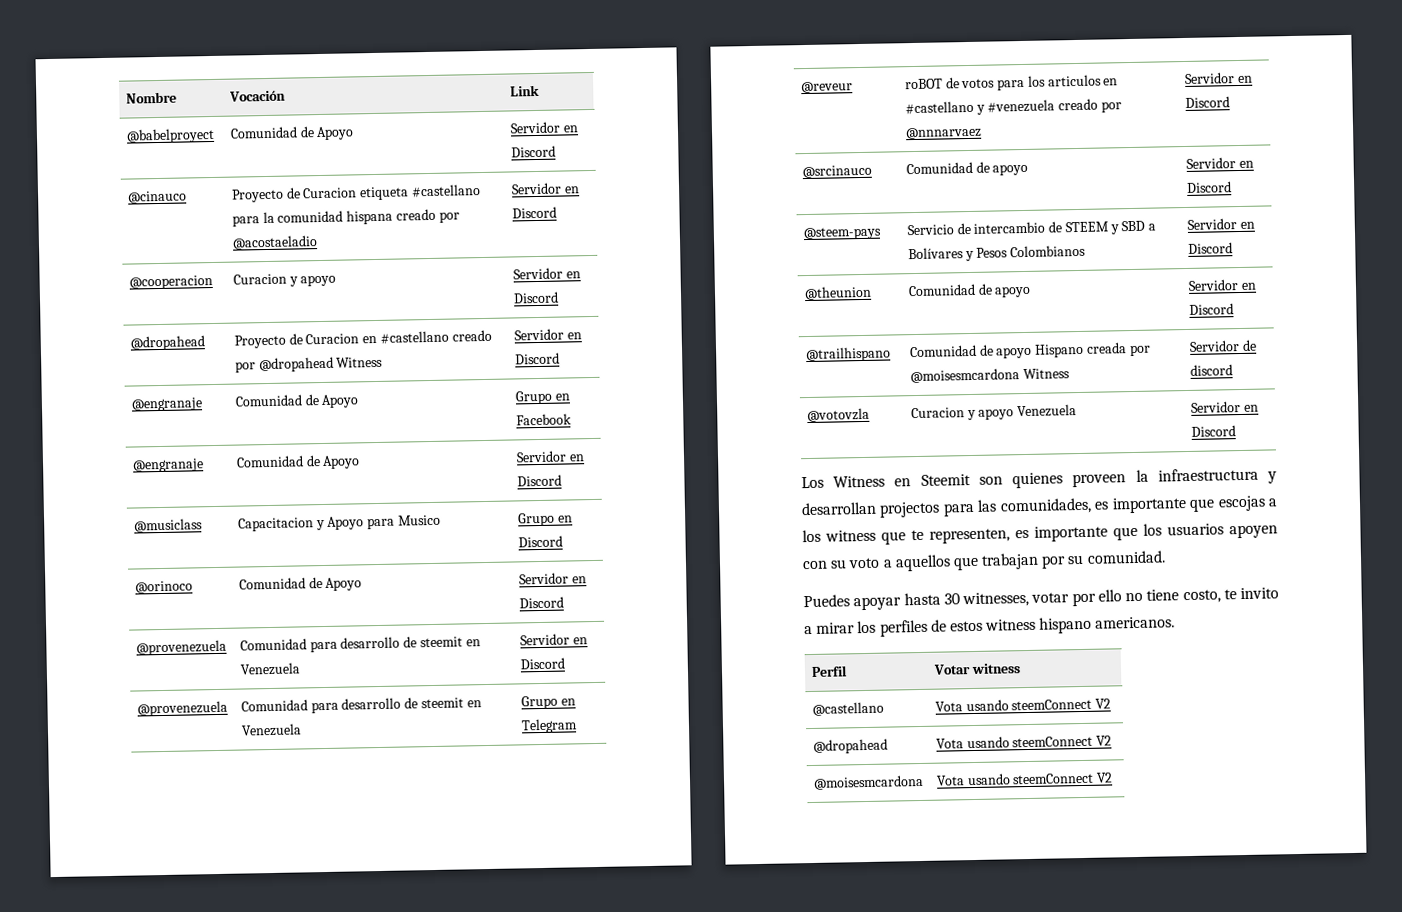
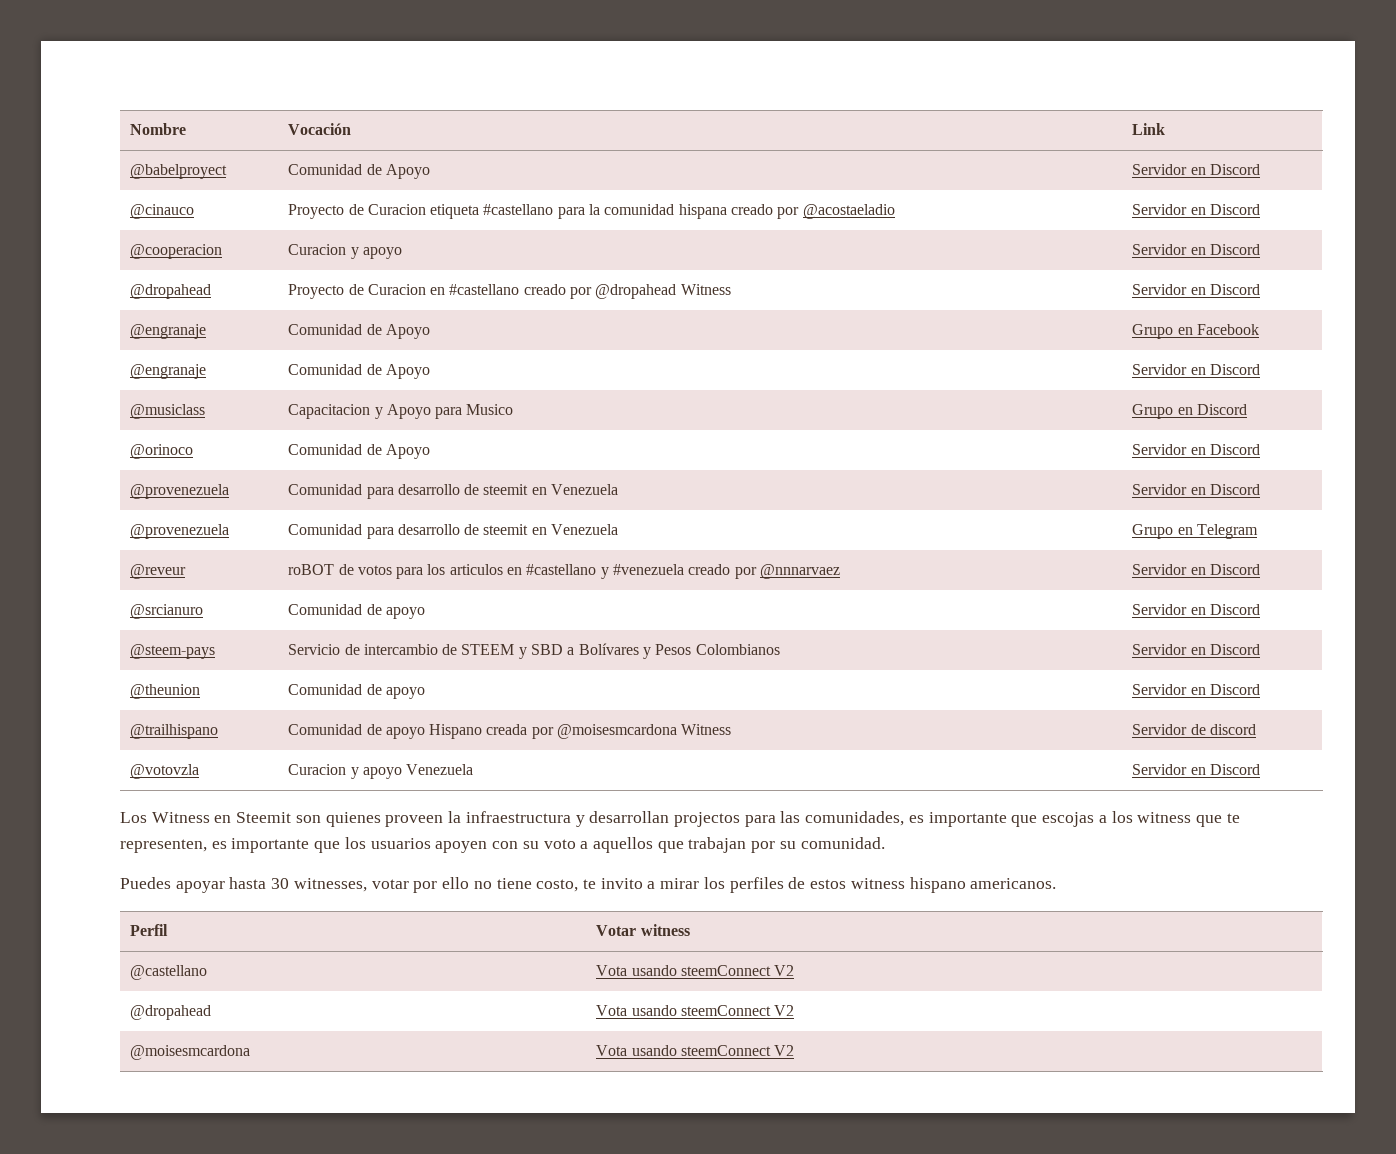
- @srcinauco | Comunidad de apoyo | Servidor en Discord
+ @srcianuro | Comunidad de apoyo | Servidor en Discord

